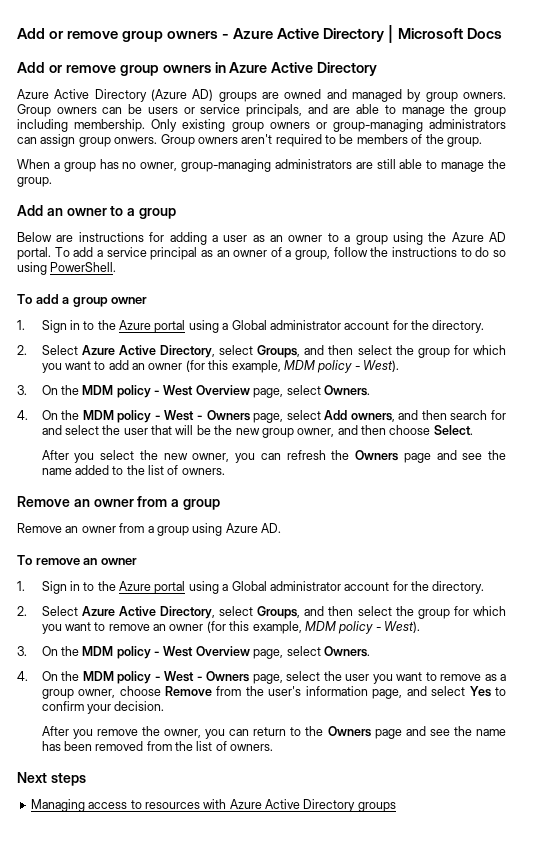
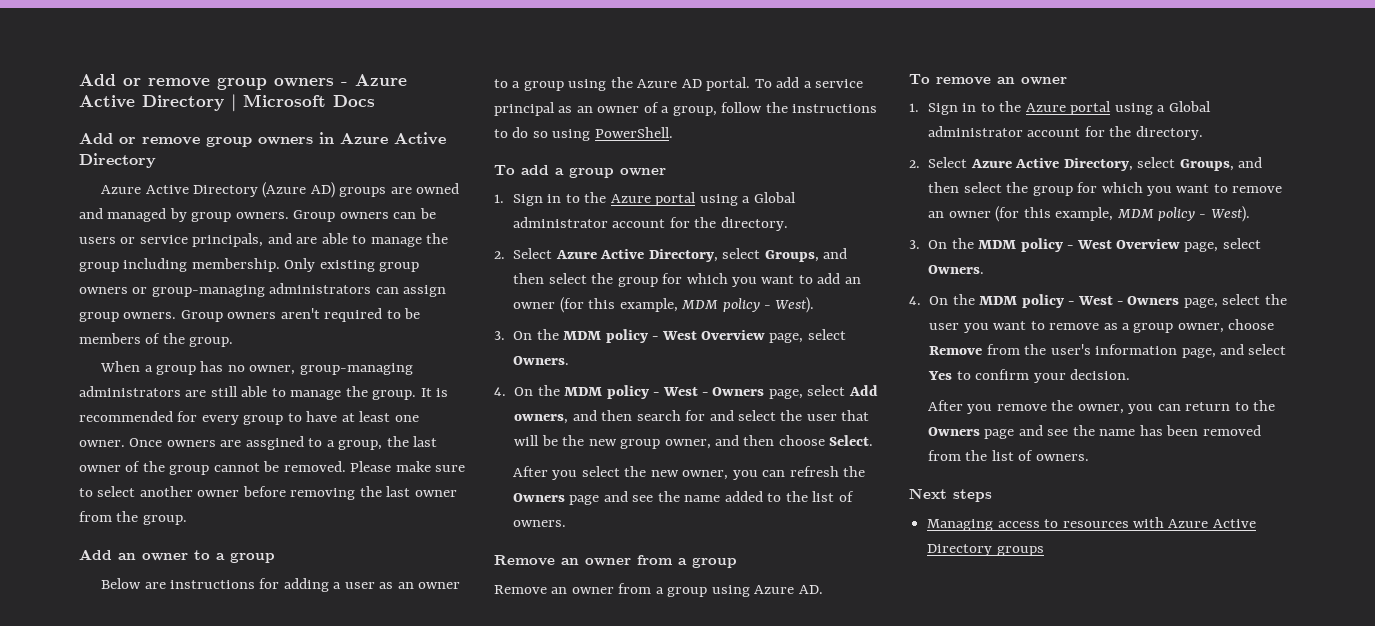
- Only existing group owners or group-managing administrators can assign group onwers.
+ Only existing group owners or group-managing administrators can assign group owners.
+ It is recommended for every group to have at least one owner. Once owners are assgined to a group, the last owner of the group cannot be removed. Please make sure to select another owner before removing the last owner from the group.

